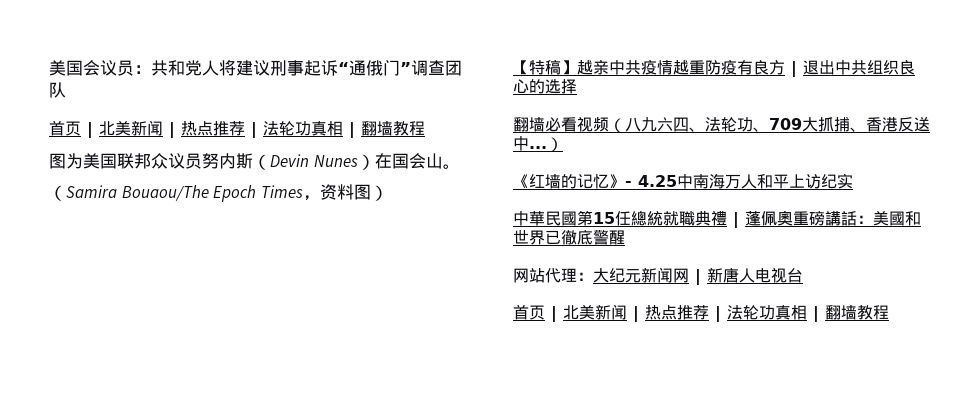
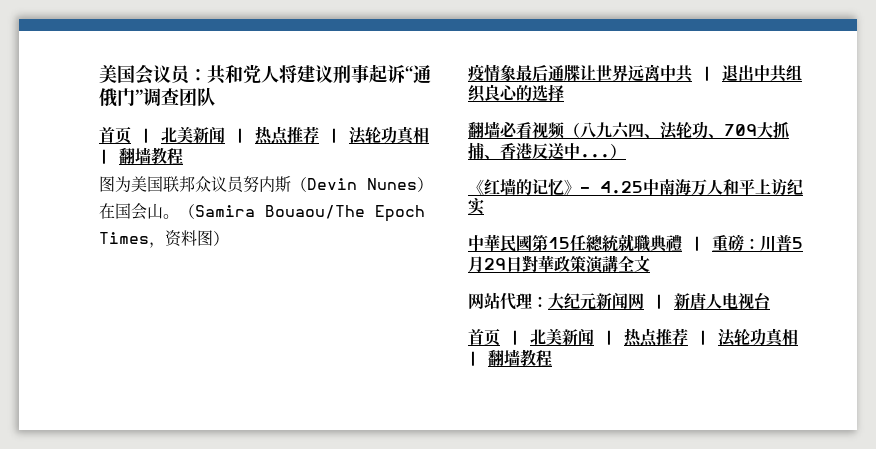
- 【特稿】越亲中共疫情越重防疫有良方 | 退出中共组织良心的选择
+ 疫情象最后通牒让世界远离中共 | 退出中共组织良心的选择
- 中華民國第15任總統就職典禮 | 蓬佩奧重磅講話：美國和世界已徹底警醒
+ 中華民國第15任總統就職典禮 | 重磅：川普5月29日對華政策演講全文

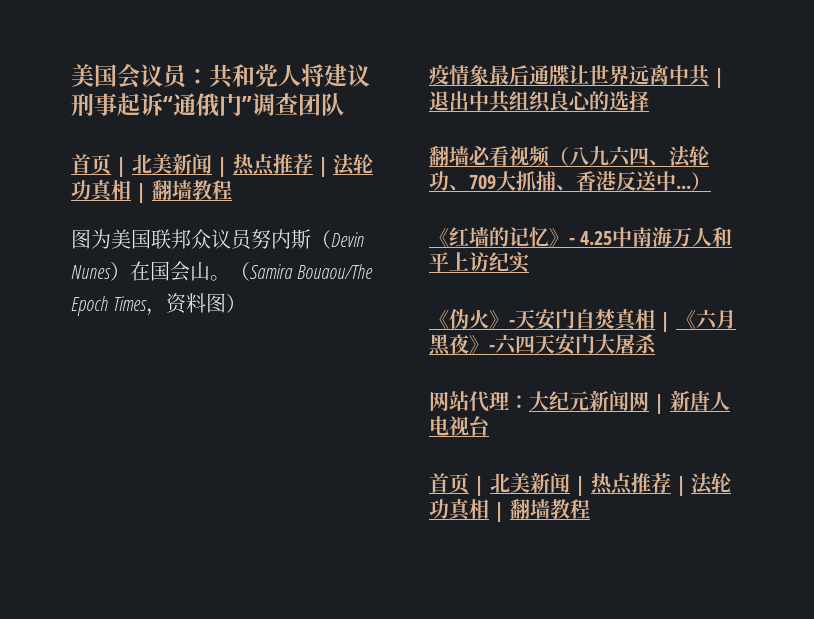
- 中華民國第15任總統就職典禮 | 重磅：川普5月29日對華政策演講全文
+ 《伪火》-天安门自焚真相 | 《六月黑夜》-六四天安门大屠杀

